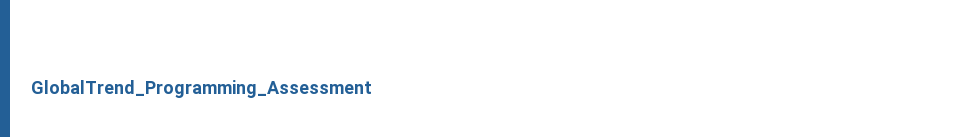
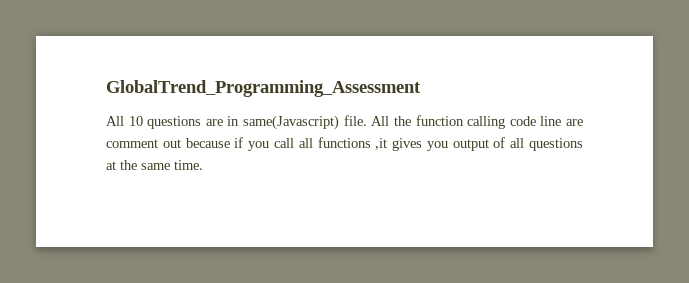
+ All 10 questions are in same(Javascript) file. All the function calling code line are comment out because if you call all functions ,it gives you output of all questions at the same time.

